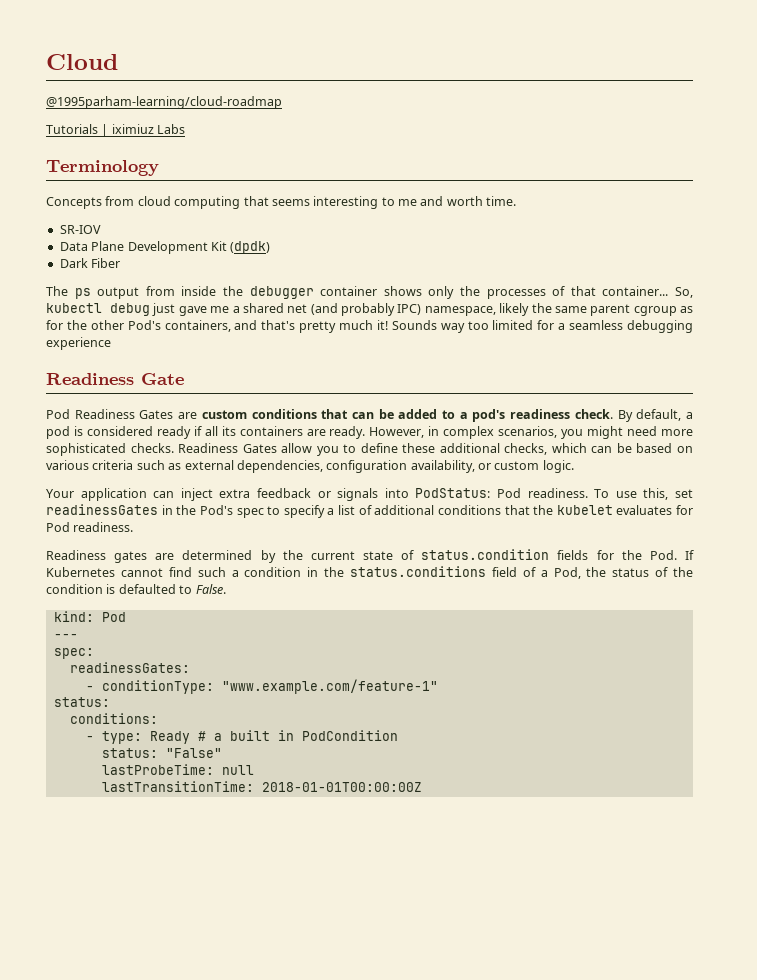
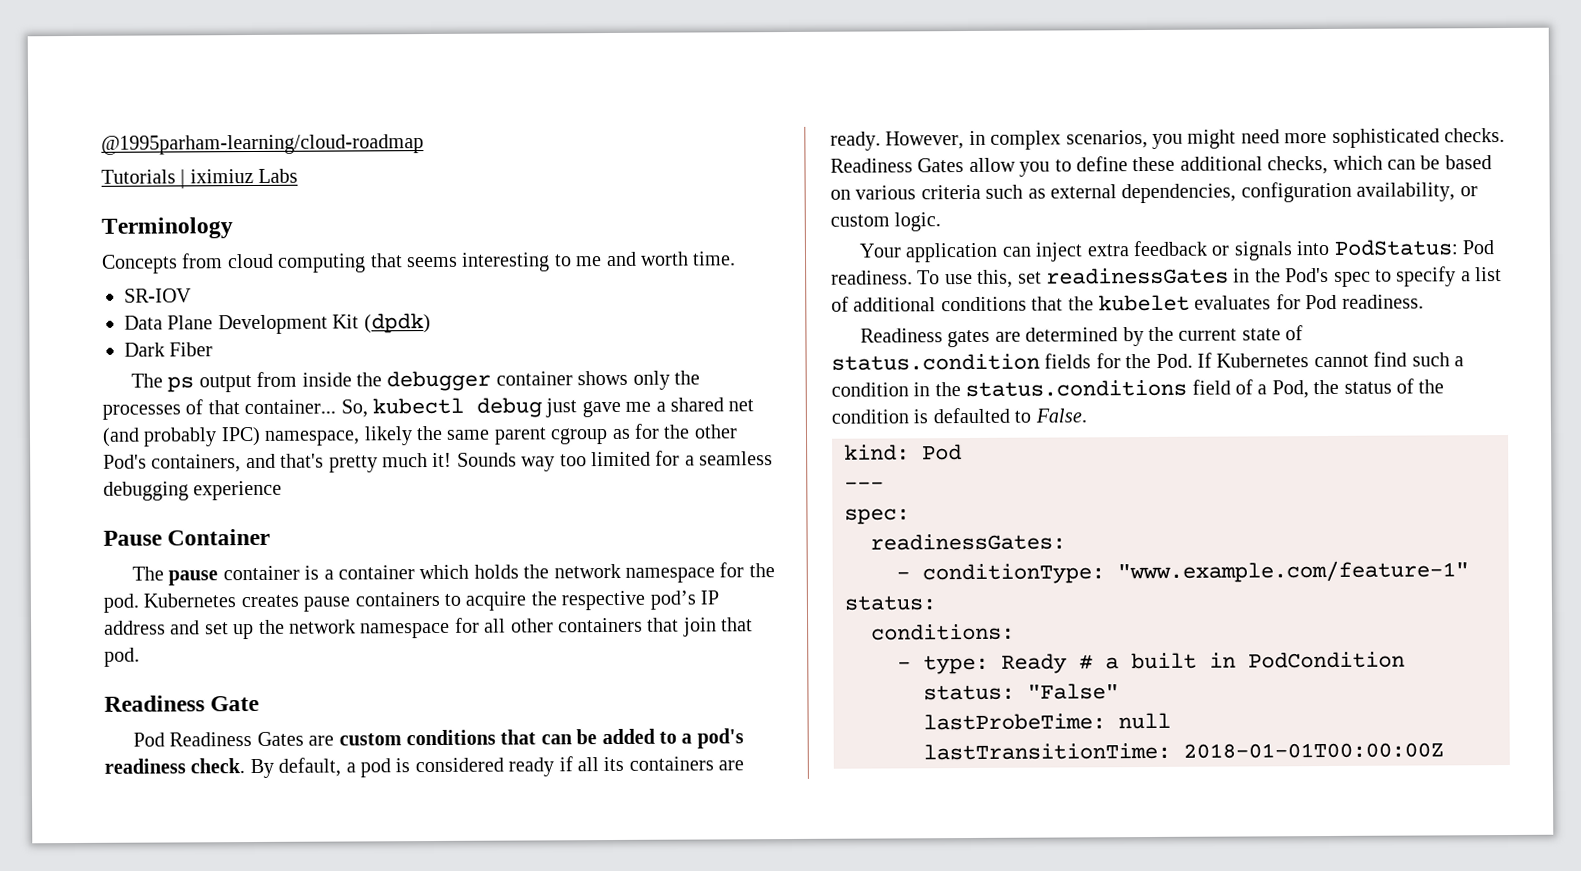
- Cloud
+ Pause Container
+ The pause container is a container which holds the network namespace for the pod. Kubernetes creates pause containers to acquire the respective pod’s IP address and set up the network namespace for all other containers that join that pod.

